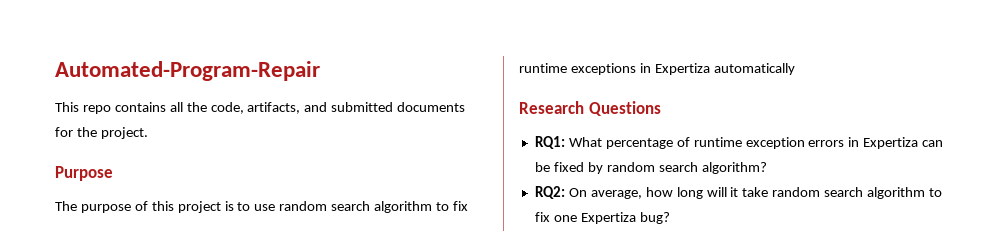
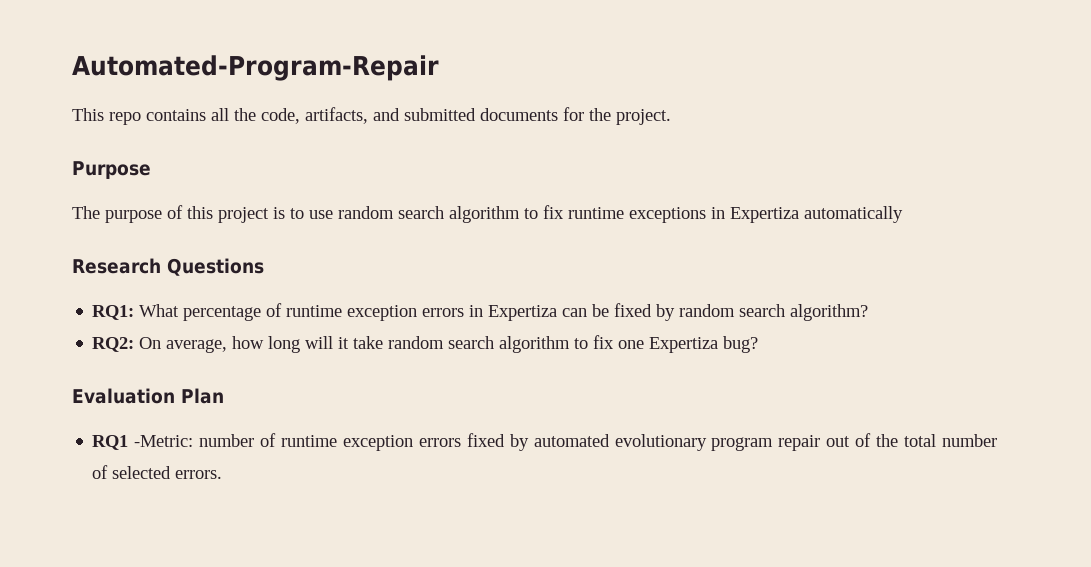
+ Evaluation Plan
+ RQ1 -Metric: number of runtime exception errors fixed by automated evolutionary program repair out of the total number of selected errors.

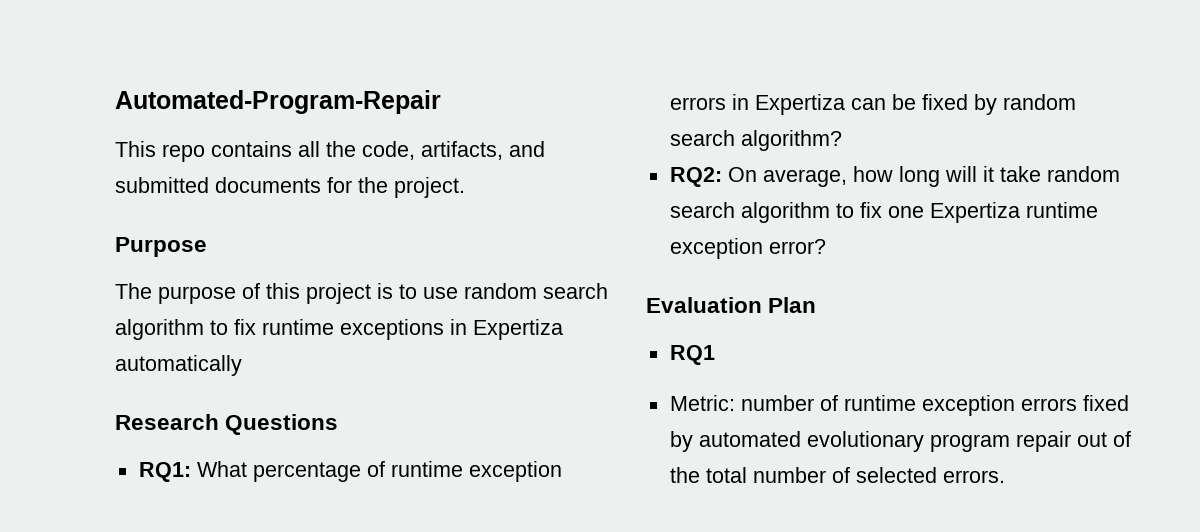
- RQ2: On average, how long will it take random search algorithm to fix one Expertiza bug?
+ RQ2: On average, how long will it take random search algorithm to fix one Expertiza runtime exception error?
- RQ1 -Metric: number of runtime exception errors fixed by automated evolutionary program repair out of the total number of selected errors.
+ RQ1
+ Metric: number of runtime exception errors fixed by automated evolutionary program repair out of the total number of selected errors.

